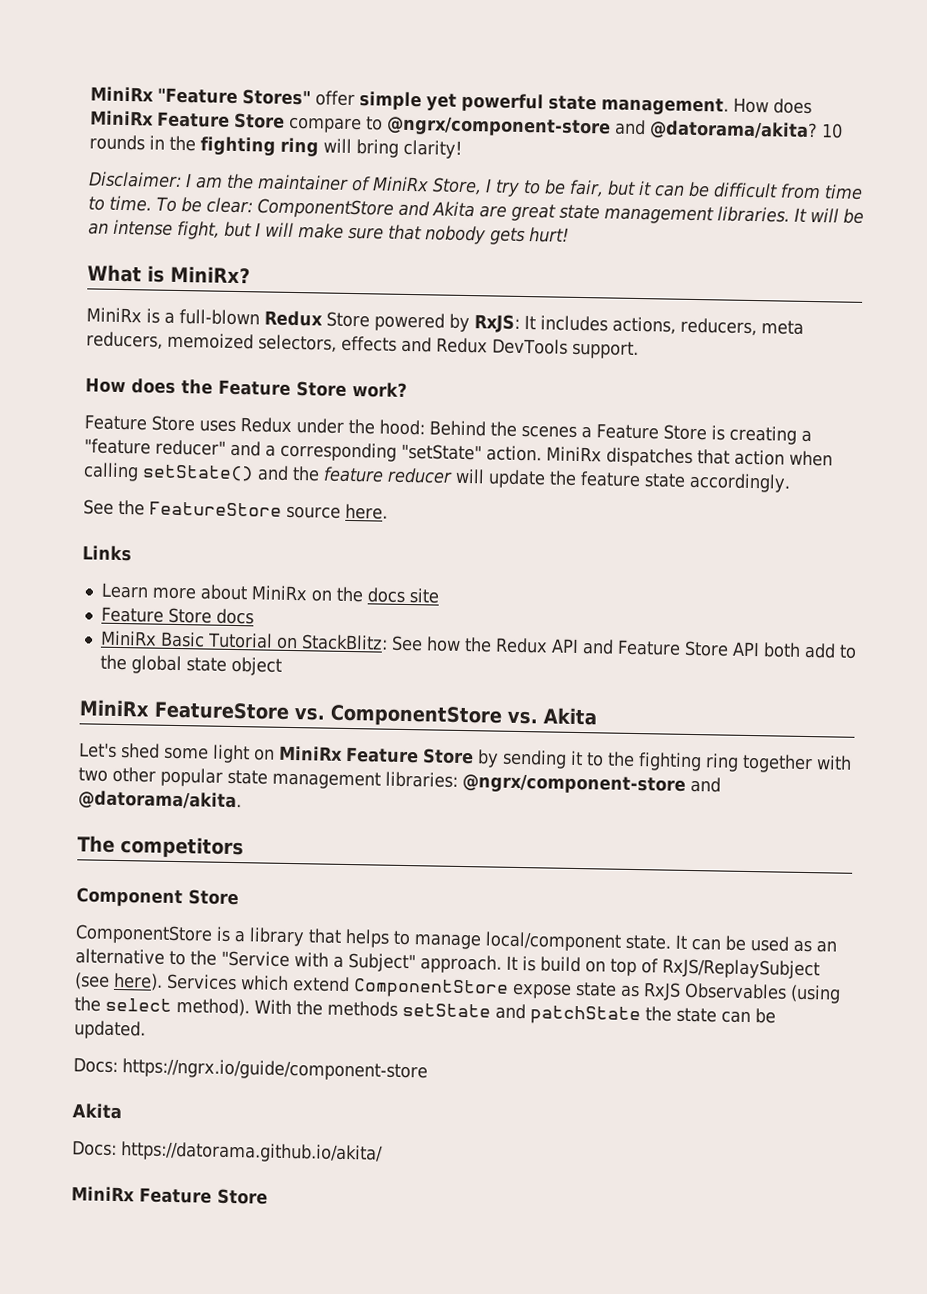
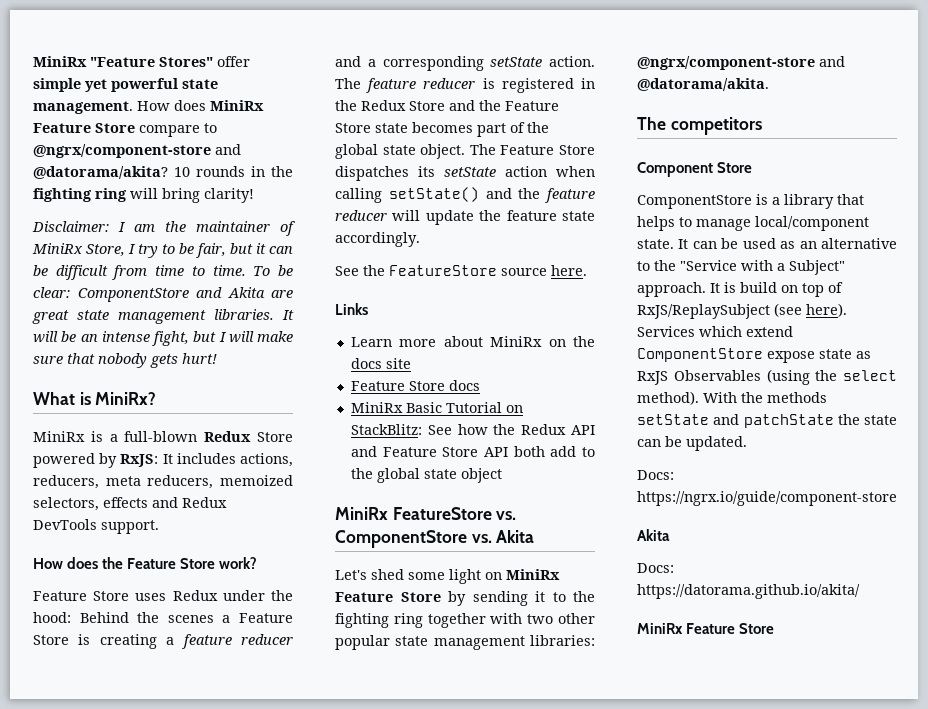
- Feature Store uses Redux under the hood: Behind the scenes a Feature Store is creating a "feature reducer" and a corresponding "setState" action. MiniRx dispatches that action when calling setState() and the feature reducer will update the feature state accordingly.
+ Feature Store uses Redux under the hood: Behind the scenes a Feature Store is creating a feature reducer and a corresponding setState action. The feature reducer is registered in the Redux Store and the Feature Store state becomes part of the global state object. The Feature Store dispatches its setState action when calling setState() and the feature reducer will update the feature state accordingly.

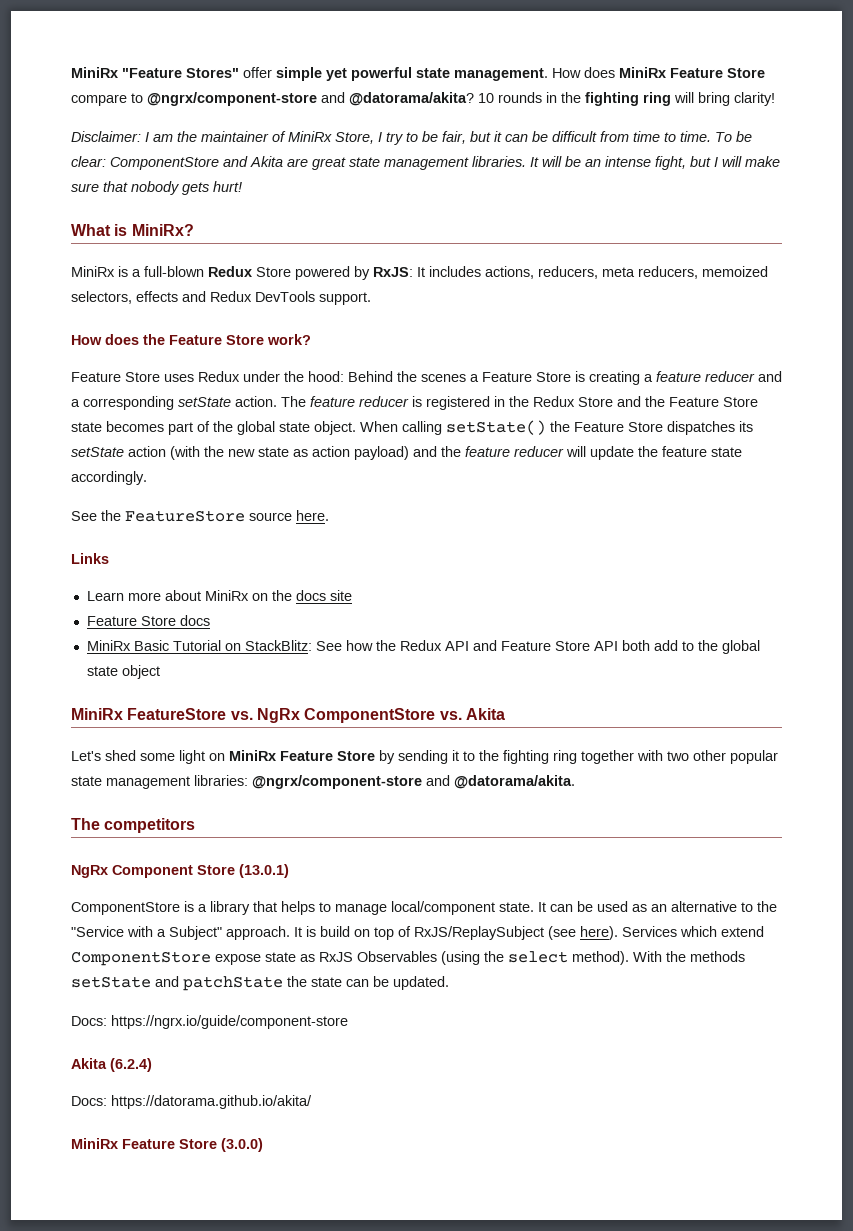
- The Feature Store dispatches its setState action when calling setState() and the feature reducer will update the feature state accordingly.
+ When calling setState() the Feature Store dispatches its setState action (with the new state as action payload) and the feature reducer will update the feature state accordingly.
- MiniRx FeatureStore vs. ComponentStore vs. Akita
+ MiniRx FeatureStore vs. NgRx ComponentStore vs. Akita
- Component Store
+ NgRx Component Store (13.0.1)
  Docs: https://ngrx.io/guide/component-store
- Akita
+ Akita (6.2.4)
  Docs: https://datorama.github.io/akita/
- MiniRx Feature Store
+ MiniRx Feature Store (3.0.0)

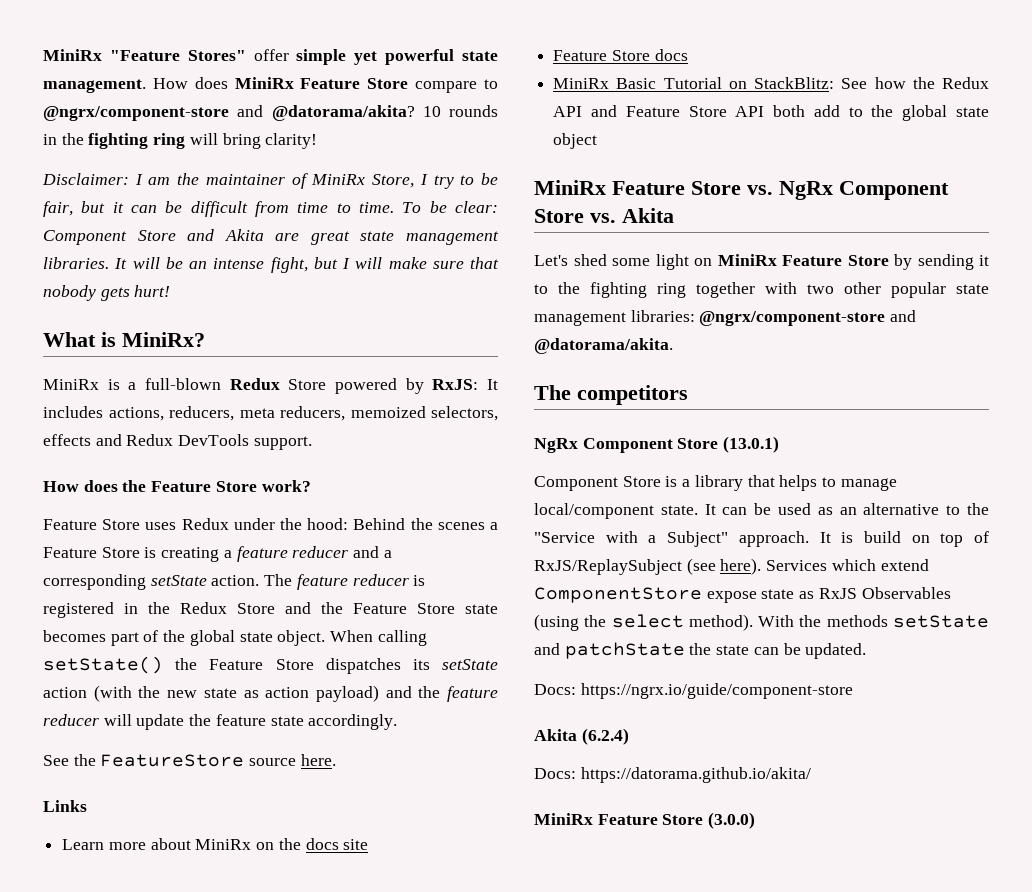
- To be clear: ComponentStore and Akita are great state management libraries.
+ To be clear: Component Store and Akita are great state management libraries.
- MiniRx FeatureStore vs. NgRx ComponentStore vs. Akita
+ MiniRx Feature Store vs. NgRx Component Store vs. Akita
- ComponentStore is a library that helps to manage local/component state.
+ Component Store is a library that helps to manage local/component state.

